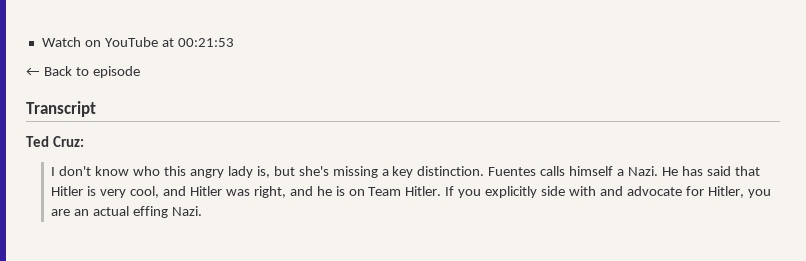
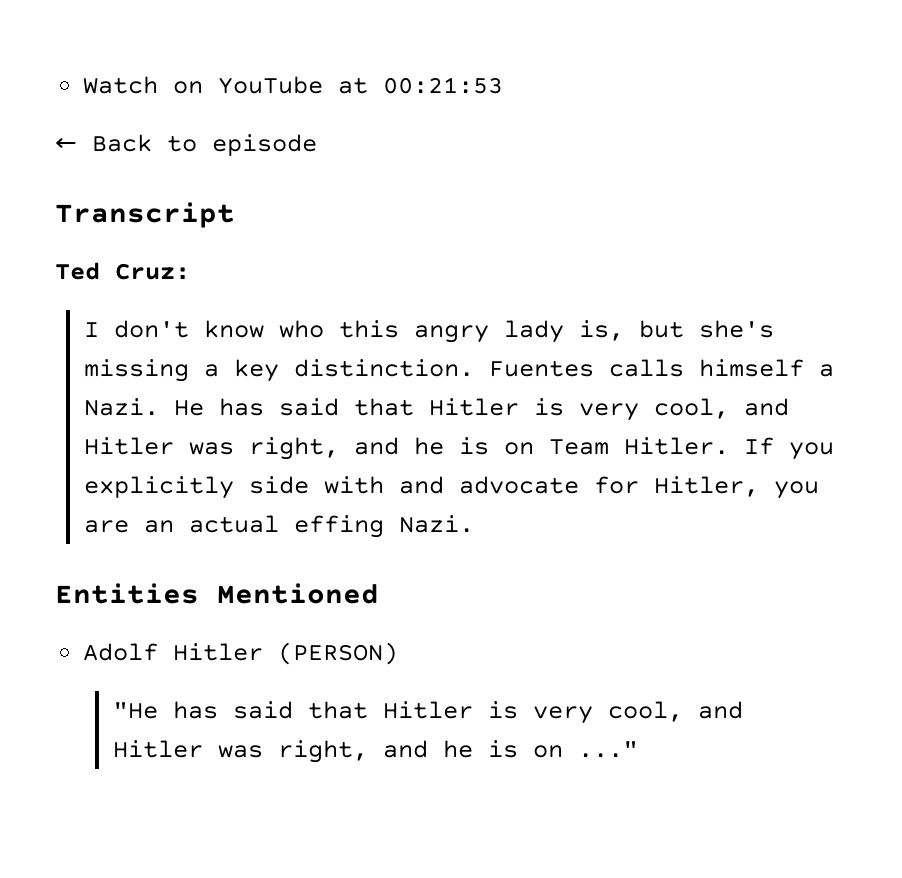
+ Entities Mentioned
+ Adolf Hitler (PERSON)
+ "He has said that Hitler is very cool, and Hitler was right, and he is on ..."

